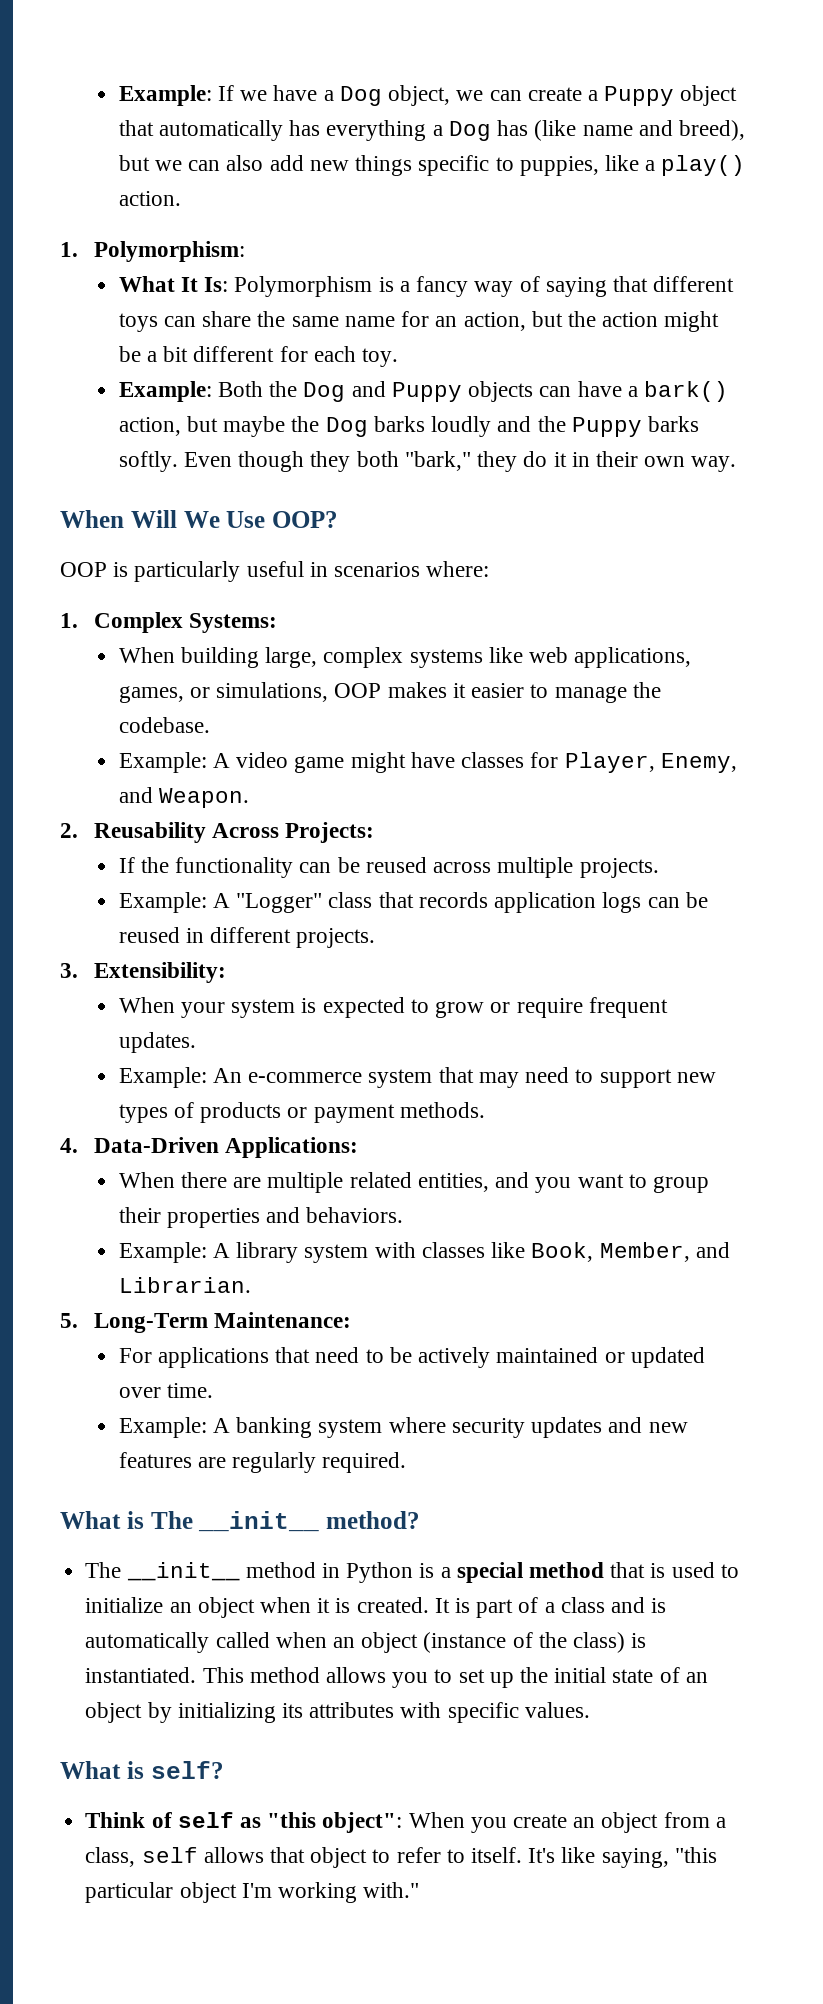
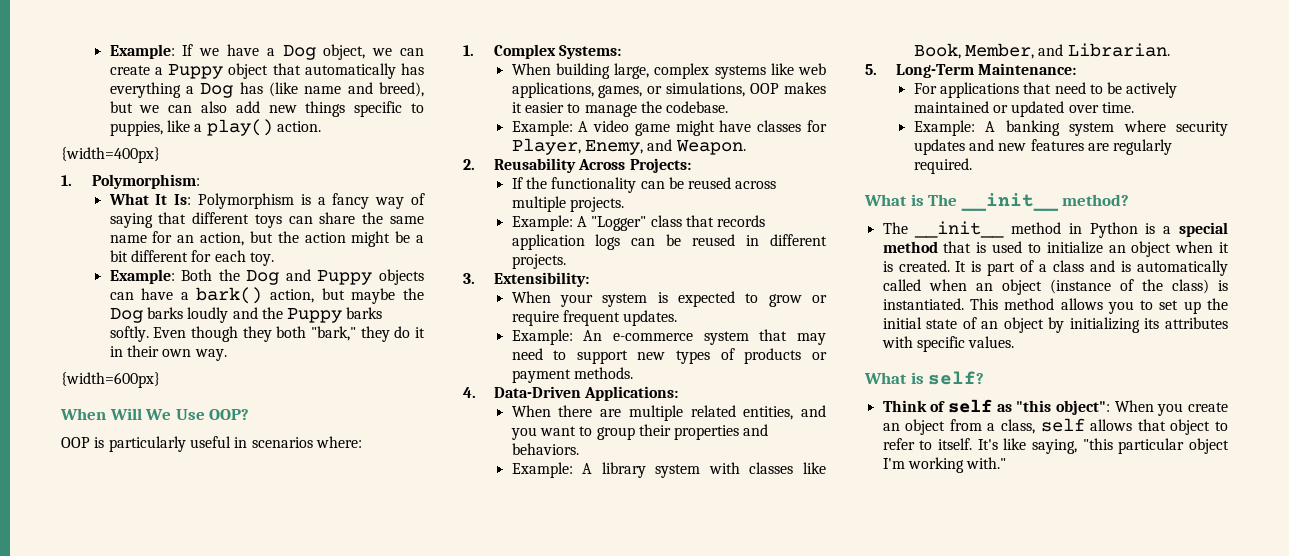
+ {width=400px}
+ {width=600px}

